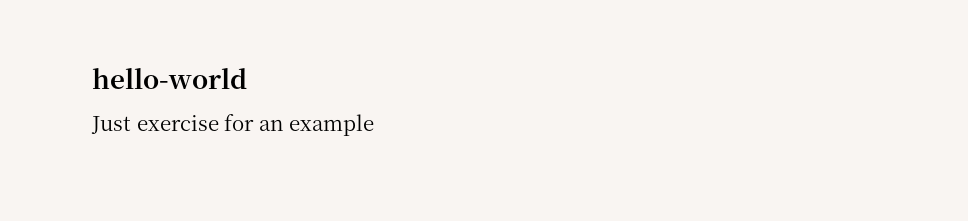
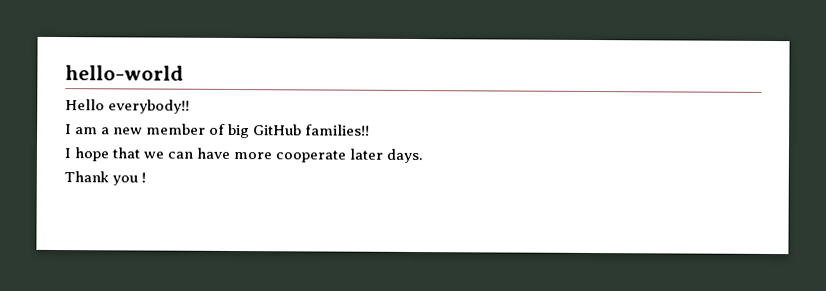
- Just exercise for an example
+ Hello everybody!!
+ I am a new member of big GitHub families!!
+ I hope that we can have more cooperate later days.
+ Thank you !

